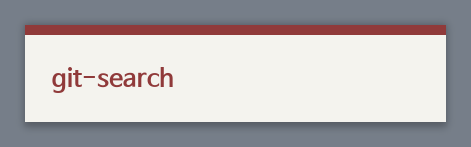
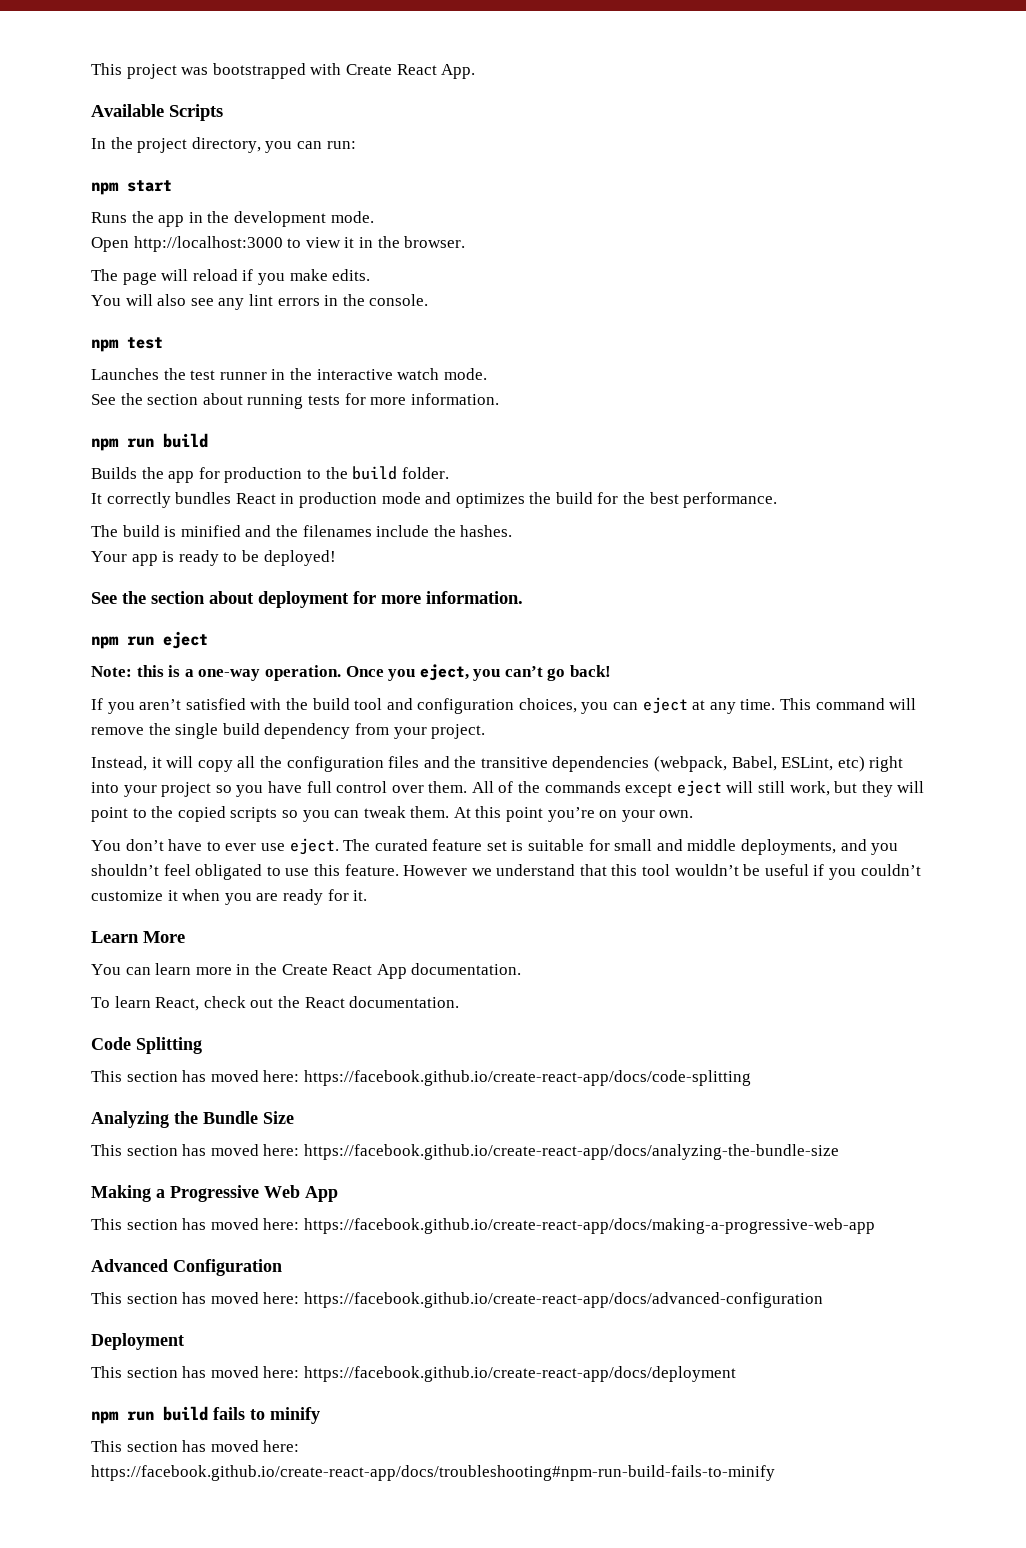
- git-search
+ This project was bootstrapped with Create React App.
+ Available Scripts
+ In the project directory, you can run:
+ npm start
+ Runs the app in the development mode.
+ Open http://localhost:3000 to view it in the browser.
+ The page will reload if you make edits.
+ You will also see any lint errors in the console.
+ npm test
+ Launches the test runner in the interactive watch mode.
+ See the section about running tests for more information.
+ npm run build
+ Builds the app for production to the build folder.
+ It correctly bundles React in production mode and optimizes the build for the best performance.
+ The build is minified and the filenames include the hashes.
+ Your app is ready to be deployed!
+ See the section about deployment for more information.
+ npm run eject
+ Note: this is a one-way operation. Once you eject, you can’t go back!
+ If you aren’t satisfied with the build tool and configuration choices, you can eject at any time. This command will remove the single build dependency from your project.
+ Instead, it will copy all the configuration files and the transitive dependencies (webpack, Babel, ESLint, etc) right into your project so you have full control over them. All of the commands except eject will still work, but they will point to the copied scripts so you can tweak them. At this point you’re on your own.
+ You don’t have to ever use eject. The curated feature set is suitable for small and middle deployments, and you shouldn’t feel obligated to use this feature. However we understand that this tool wouldn’t be useful if you couldn’t customize it when you are ready for it.
+ Learn More
+ You can learn more in the Create React App documentation.
+ To learn React, check out the React documentation.
+ Code Splitting
+ This section has moved here: https://facebook.github.io/create-react-app/docs/code-splitting
+ Analyzing the Bundle Size
+ This section has moved here: https://facebook.github.io/create-react-app/docs/analyzing-the-bundle-size
+ Making a Progressive Web App
+ This section has moved here: https://facebook.github.io/create-react-app/docs/making-a-progressive-web-app
+ Advanced Configuration
+ This section has moved here: https://facebook.github.io/create-react-app/docs/advanced-configuration
+ Deployment
+ This section has moved here: https://facebook.github.io/create-react-app/docs/deployment
+ npm run build fails to minify
+ This section has moved here: https://facebook.github.io/create-react-app/docs/troubleshooting#npm-run-build-fails-to-minify

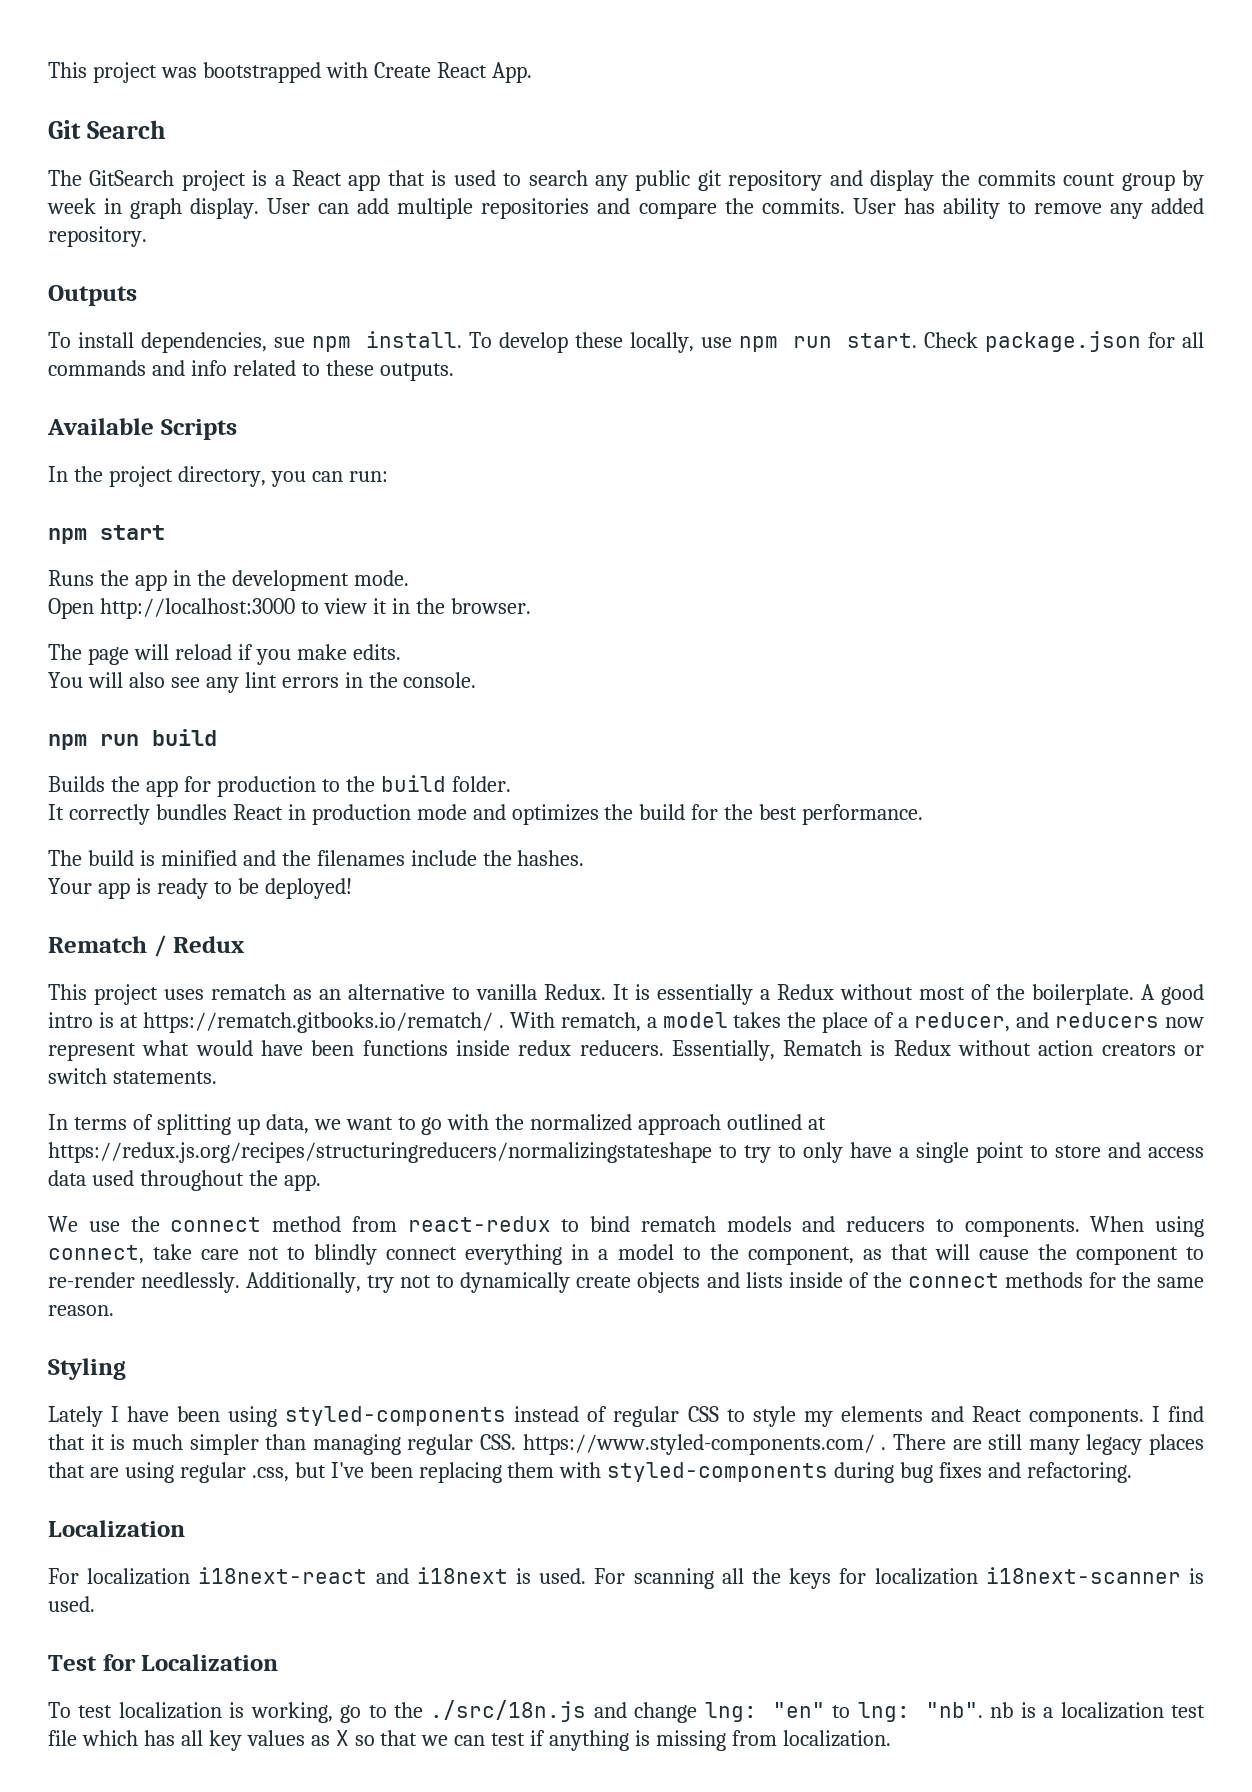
+ Git Search
+ The GitSearch project is a React app that is used to search any public git repository and display the commits count group by week in graph display. User can add multiple repositories and compare the commits. User has ability to remove any added repository.
+ Outputs
+ To install dependencies, sue npm install. To develop these locally, use npm run start. Check package.json for all commands and info related to these outputs.
- npm test
- Launches the test runner in the interactive watch mode.
- See the section about running tests for more information.
- See the section about deployment for more information.
- npm run eject
- Note: this is a one-way operation. Once you eject, you can’t go back!
- If you aren’t satisfied with the build tool and configuration choices, you can eject at any time. This command will remove the single build dependency from your project.
- Instead, it will copy all the configuration files and the transitive dependencies (webpack, Babel, ESLint, etc) right into your project so you have full control over them. All of the commands except eject will still work, but they will point to the copied scripts so you can tweak them. At this point you’re on your own.
- You don’t have to ever use eject. The curated feature set is suitable for small and middle deployments, and you shouldn’t feel obligated to use this feature. However we understand that this tool wouldn’t be useful if you couldn’t customize it when you are ready for it.
- Learn More
- You can learn more in the Create React App documentation.
- To learn React, check out the React documentation.
- Code Splitting
- This section has moved here: https://facebook.github.io/create-react-app/docs/code-splitting
- Analyzing the Bundle Size
- This section has moved here: https://facebook.github.io/create-react-app/docs/analyzing-the-bundle-size
- Making a Progressive Web App
- This section has moved here: https://facebook.github.io/create-react-app/docs/making-a-progressive-web-app
- Advanced Configuration
- This section has moved here: https://facebook.github.io/create-react-app/docs/advanced-configuration
- Deployment
- This section has moved here: https://facebook.github.io/create-react-app/docs/deployment
- npm run build fails to minify
- This section has moved here: https://facebook.github.io/create-react-app/docs/troubleshooting#npm-run-build-fails-to-minify
+ Rematch / Redux
+ This project uses rematch as an alternative to vanilla Redux. It is essentially a Redux without most of the boilerplate. A good intro is at https://rematch.gitbooks.io/rematch/ . With rematch, a model takes the place of a reducer, and reducers now represent what would have been functions inside redux reducers. Essentially, Rematch is Redux without action creators or switch statements.
+ In terms of splitting up data, we want to go with the normalized approach outlined at https://redux.js.org/recipes/structuringreducers/normalizingstateshape to try to only have a single point to store and access data used throughout the app.
+ We use the connect method from react-redux to bind rematch models and reducers to components. When using connect, take care not to blindly connect everything in a model to the component, as that will cause the component to re-render needlessly. Additionally, try not to dynamically create objects and lists inside of the connect methods for the same reason.
+ Styling
+ Lately I have been using styled-components instead of regular CSS to style my elements and React components. I find that it is much simpler than managing regular CSS. https://www.styled-components.com/ . There are still many legacy places that are using regular .css, but I've been replacing them with styled-components during bug fixes and refactoring.
+ Localization
+ For localization i18next-react and i18next is used. For scanning all the keys for localization i18next-scanner is used.
+ Test for Localization
+ To test localization is working, go to the ./src/18n.js and change lng: "en" to lng: "nb". nb is a localization test file which has all key values as X so that we can test if anything is missing from localization.

